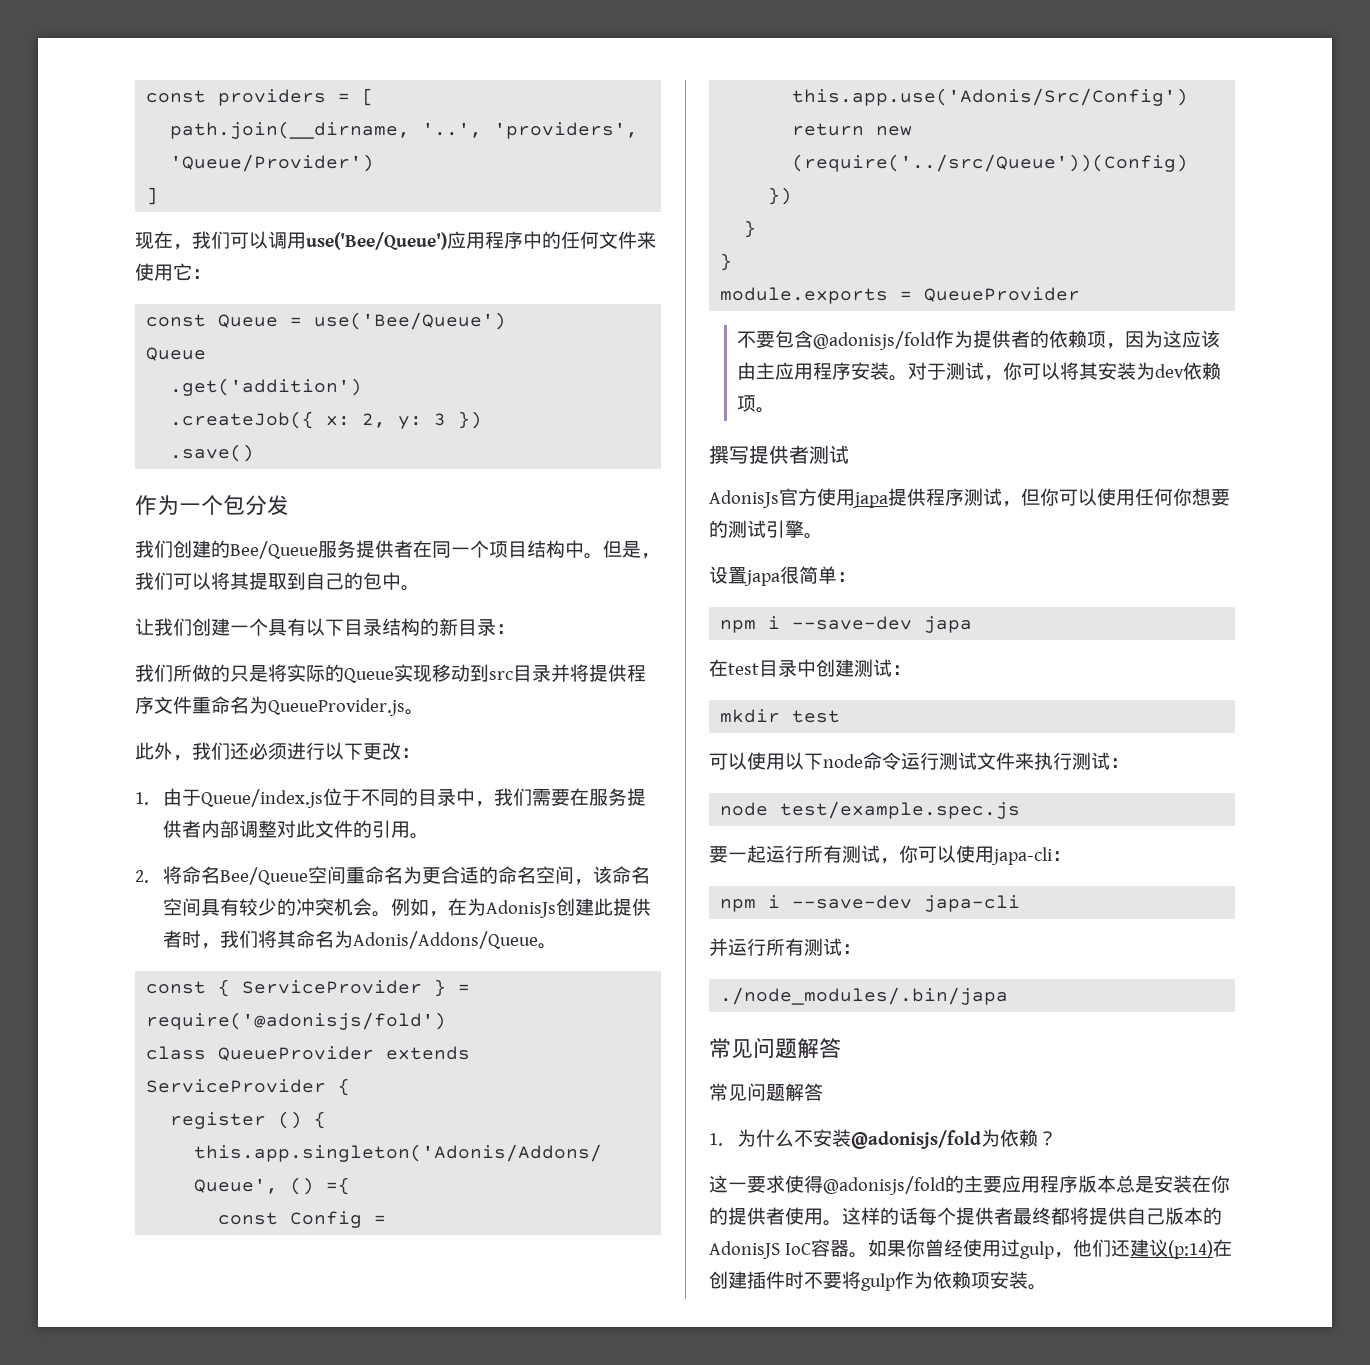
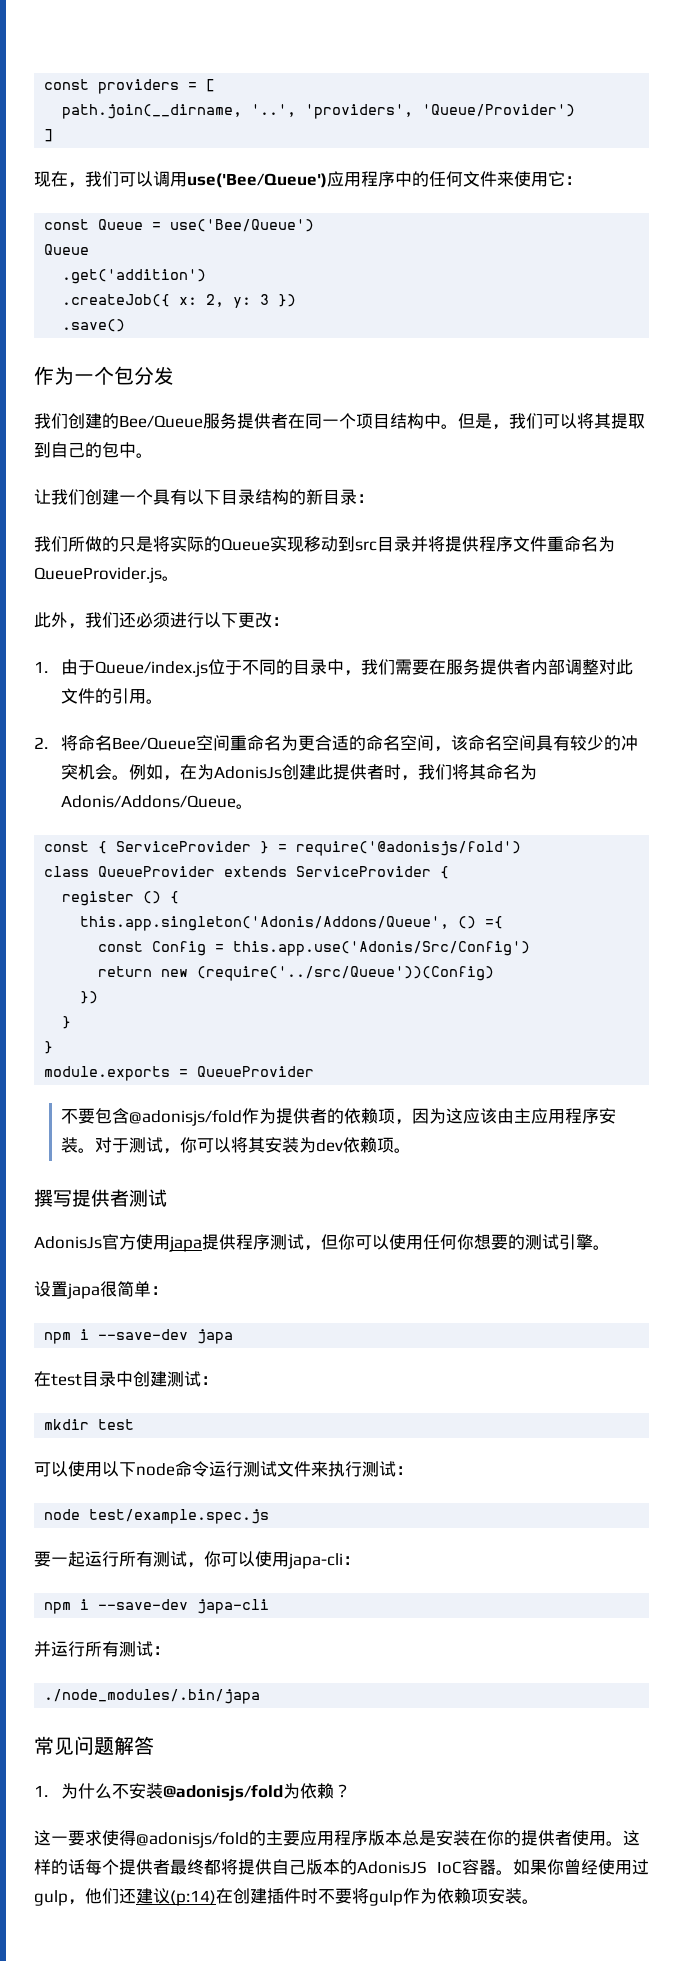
  ./node_modules/.bin/japa
- 常见问题解答

